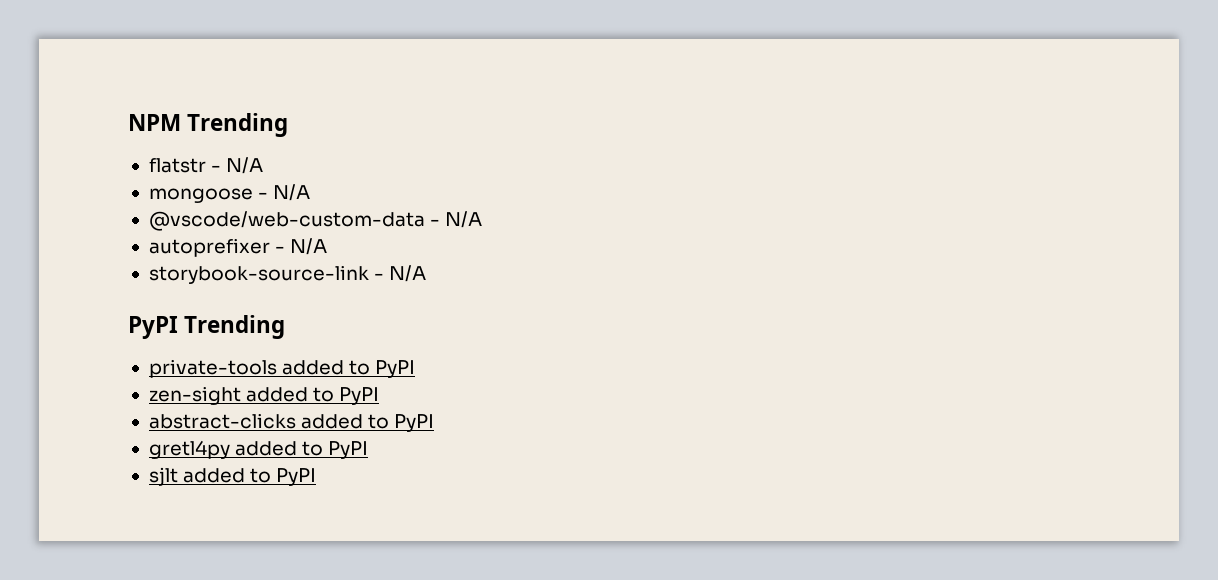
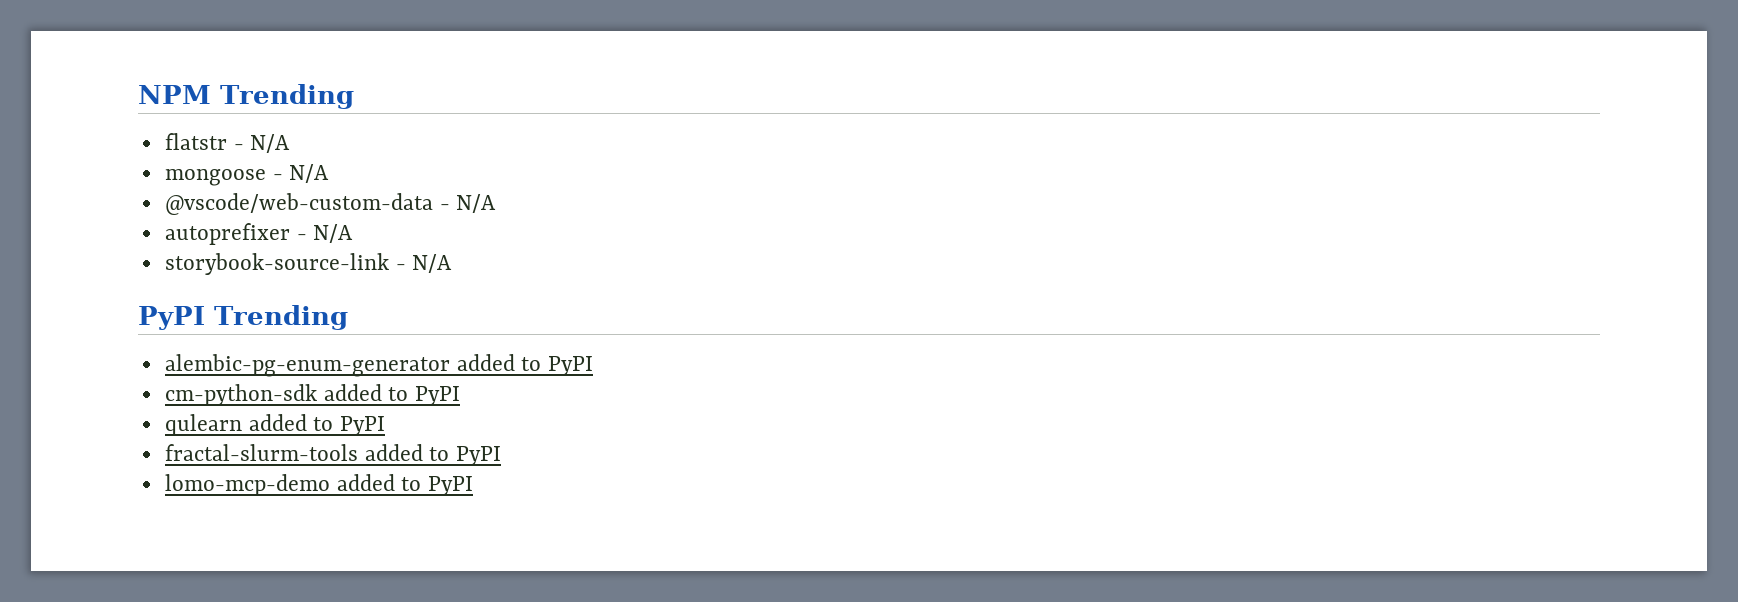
- private-tools added to PyPI
- zen-sight added to PyPI
- abstract-clicks added to PyPI
- gretl4py added to PyPI
- sjlt added to PyPI
+ alembic-pg-enum-generator added to PyPI
+ cm-python-sdk added to PyPI
+ qulearn added to PyPI
+ fractal-slurm-tools added to PyPI
+ lomo-mcp-demo added to PyPI

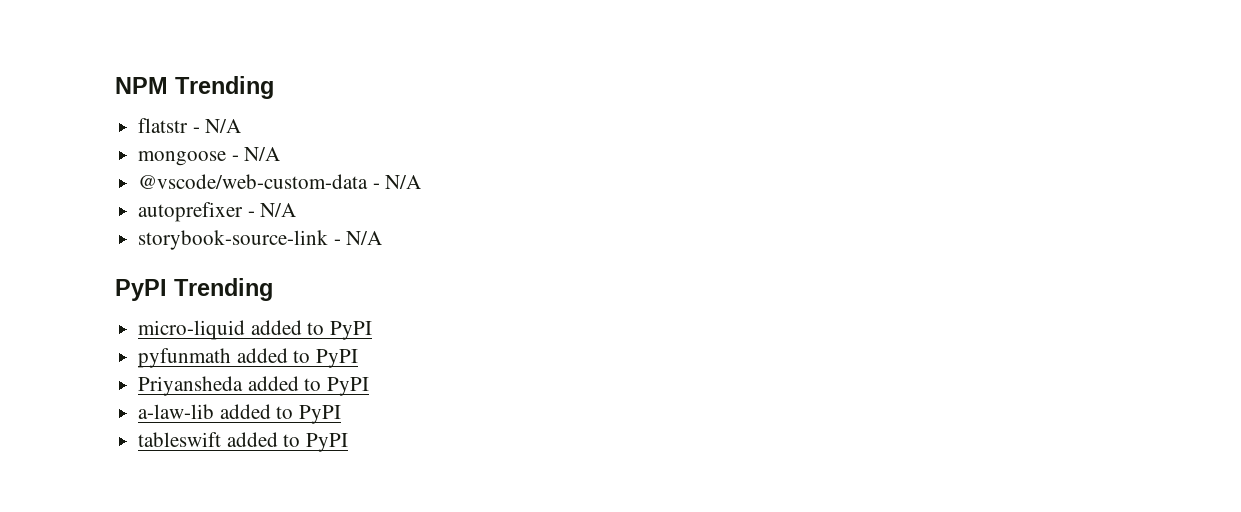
- alembic-pg-enum-generator added to PyPI
- cm-python-sdk added to PyPI
- qulearn added to PyPI
- fractal-slurm-tools added to PyPI
- lomo-mcp-demo added to PyPI
+ micro-liquid added to PyPI
+ pyfunmath added to PyPI
+ Priyansheda added to PyPI
+ a-law-lib added to PyPI
+ tableswift added to PyPI

